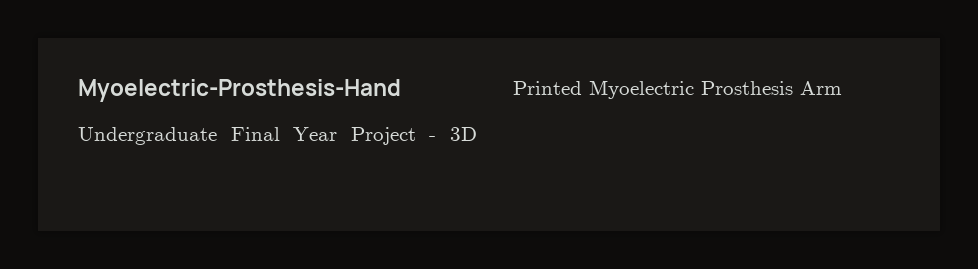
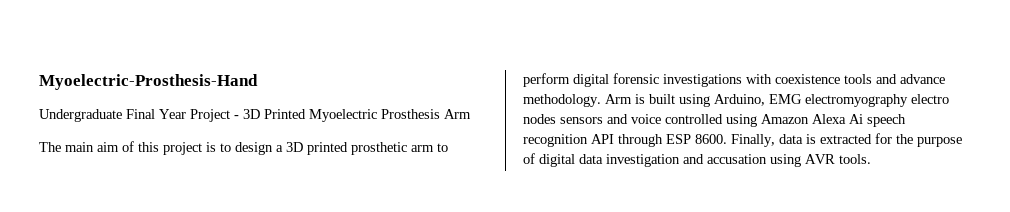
+ The main aim of this project is to design a 3D printed prosthetic arm to perform digital forensic investigations with coexistence tools and advance methodology. Arm is built using Arduino, EMG electromyography electro nodes sensors and voice controlled using Amazon Alexa Ai speech recognition API through ESP 8600. Finally, data is extracted for the purpose of digital data investigation and accusation using AVR tools.

